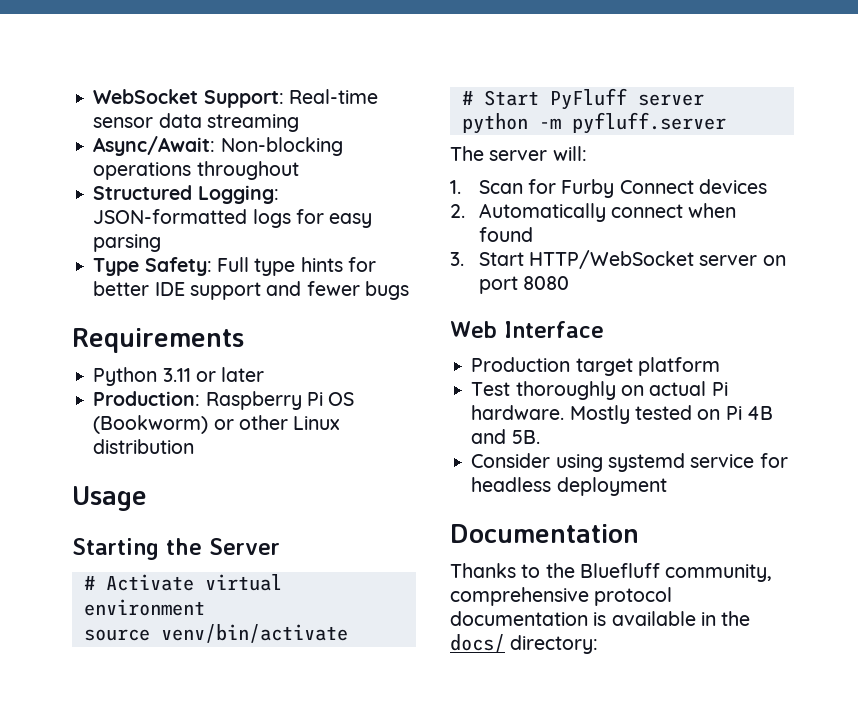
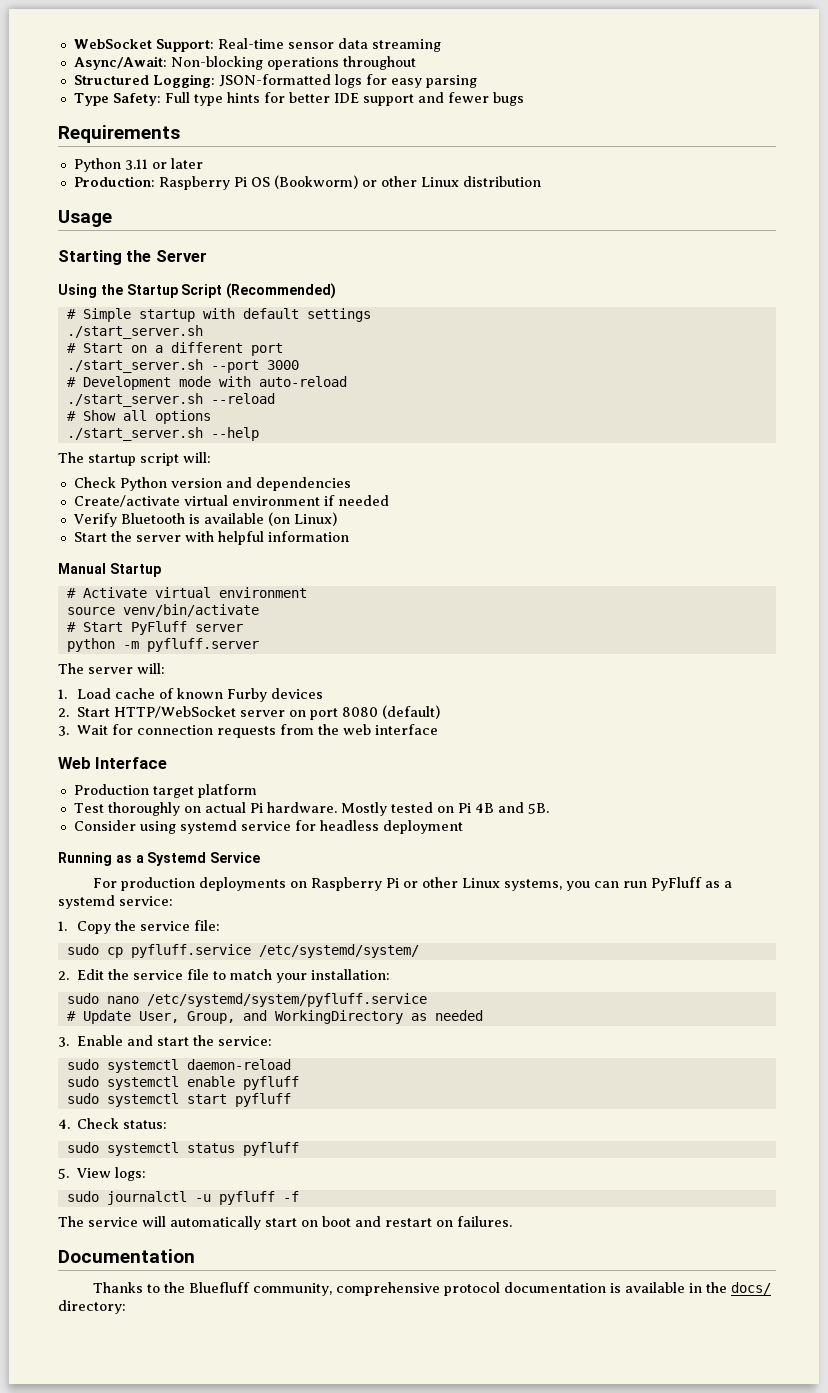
+ Using the Startup Script (Recommended)
+ # Simple startup with default settings
+ ./start_server.sh
+ # Start on a different port
+ ./start_server.sh --port 3000
+ # Development mode with auto-reload
+ ./start_server.sh --reload
+ # Show all options
+ ./start_server.sh --help
+ The startup script will:
+ Check Python version and dependencies
+ Create/activate virtual environment if needed
+ Verify Bluetooth is available (on Linux)
+ Start the server with helpful information
+ Manual Startup
- 1. Scan for Furby Connect devices
- 2. Automatically connect when found
- 3. Start HTTP/WebSocket server on port 8080
+ 1. Load cache of known Furby devices
+ 2. Start HTTP/WebSocket server on port 8080 (default)
+ 3. Wait for connection requests from the web interface
+ Running as a Systemd Service
+ For production deployments on Raspberry Pi or other Linux systems, you can run PyFluff as a systemd service:
+ 1. Copy the service file:
+ sudo cp pyfluff.service /etc/systemd/system/
+ 2. Edit the service file to match your installation:
+ sudo nano /etc/systemd/system/pyfluff.service
+ # Update User, Group, and WorkingDirectory as needed
+ 3. Enable and start the service:
+ sudo systemctl daemon-reload
+ sudo systemctl enable pyfluff
+ sudo systemctl start pyfluff
+ 4. Check status:
+ sudo systemctl status pyfluff
+ 5. View logs:
+ sudo journalctl -u pyfluff -f
+ The service will automatically start on boot and restart on failures.

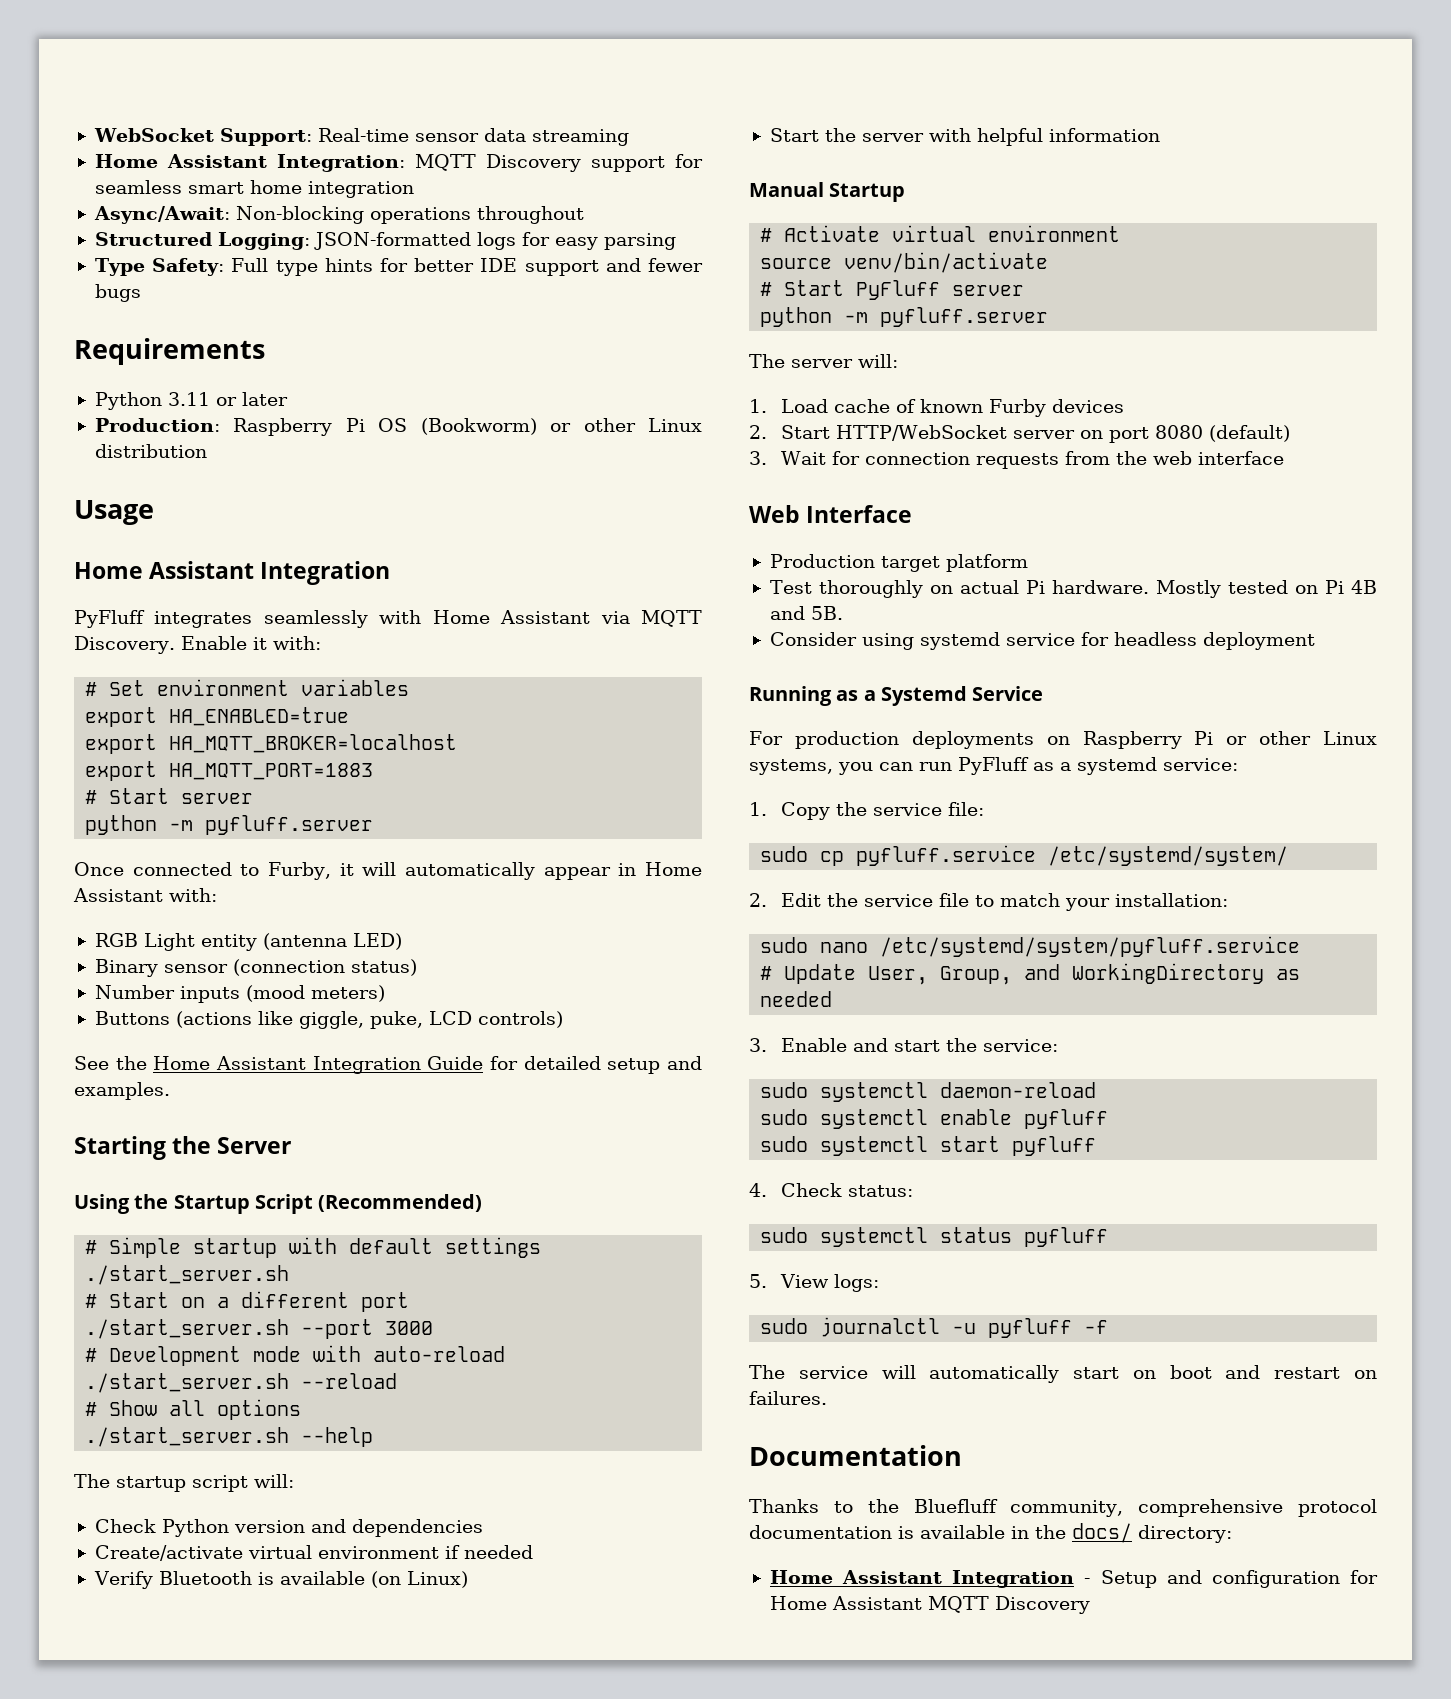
+ Home Assistant Integration: MQTT Discovery support for seamless smart home integration
  Usage
+ Home Assistant Integration
+ PyFluff integrates seamlessly with Home Assistant via MQTT Discovery. Enable it with:
+ # Set environment variables
+ export HA_ENABLED=true
+ export HA_MQTT_BROKER=localhost
+ export HA_MQTT_PORT=1883
+ # Start server
+ python -m pyfluff.server
+ Once connected to Furby, it will automatically appear in Home Assistant with:
+ RGB Light entity (antenna LED)
+ Binary sensor (connection status)
+ Number inputs (mood meters)
+ Buttons (actions like giggle, puke, LCD controls)
+ See the Home Assistant Integration Guide for detailed setup and examples.
+ Home Assistant Integration - Setup and configuration for Home Assistant MQTT Discovery

